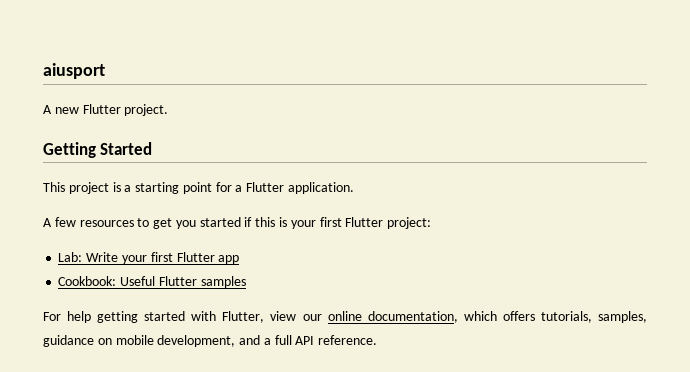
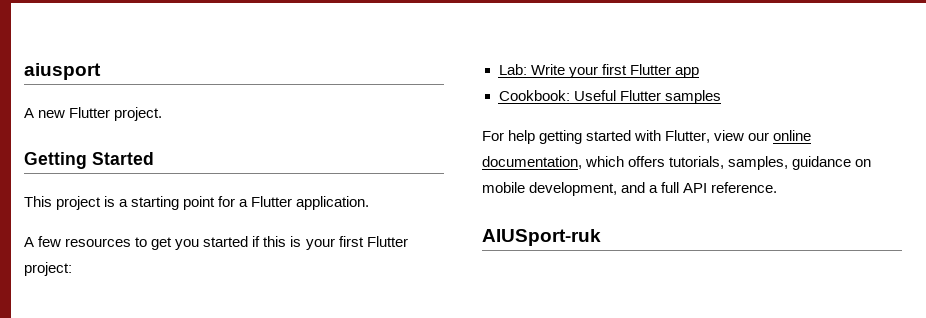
+ AIUSport-ruk

